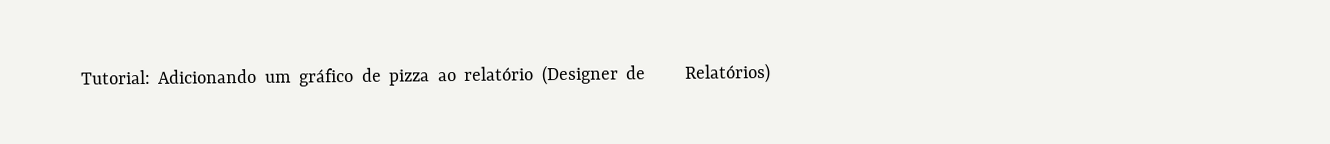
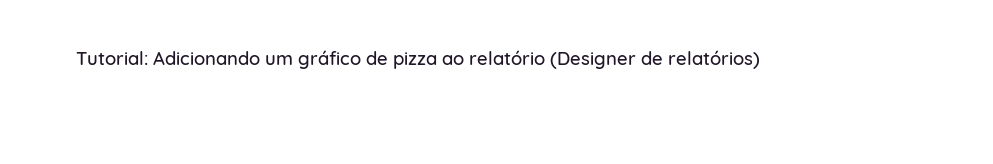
- Tutorial: Adicionando um gráfico de pizza ao relatório (Designer de Relatórios)
+ Tutorial: Adicionando um gráfico de pizza ao relatório (Designer de relatórios)

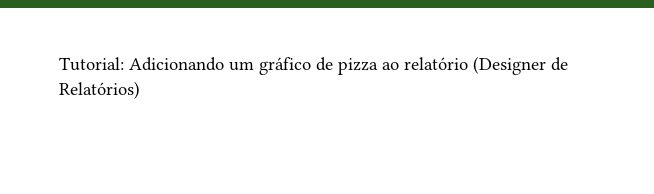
- Tutorial: Adicionando um gráfico de pizza ao relatório (Designer de relatórios)
+ Tutorial: Adicionando um gráfico de pizza ao relatório (Designer de Relatórios)

